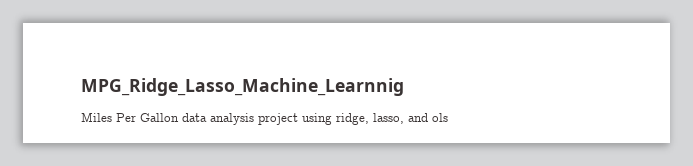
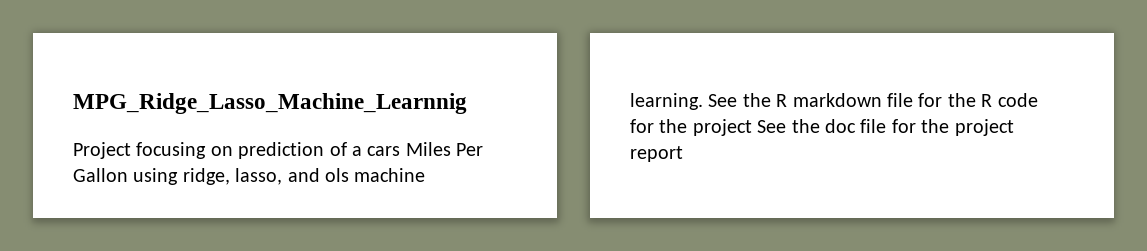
- Miles Per Gallon data analysis project using ridge, lasso, and ols
+ Project focusing on prediction of a cars Miles Per Gallon using ridge, lasso, and ols machine learning. See the R markdown file for the R code for the project See the doc file for the project report

